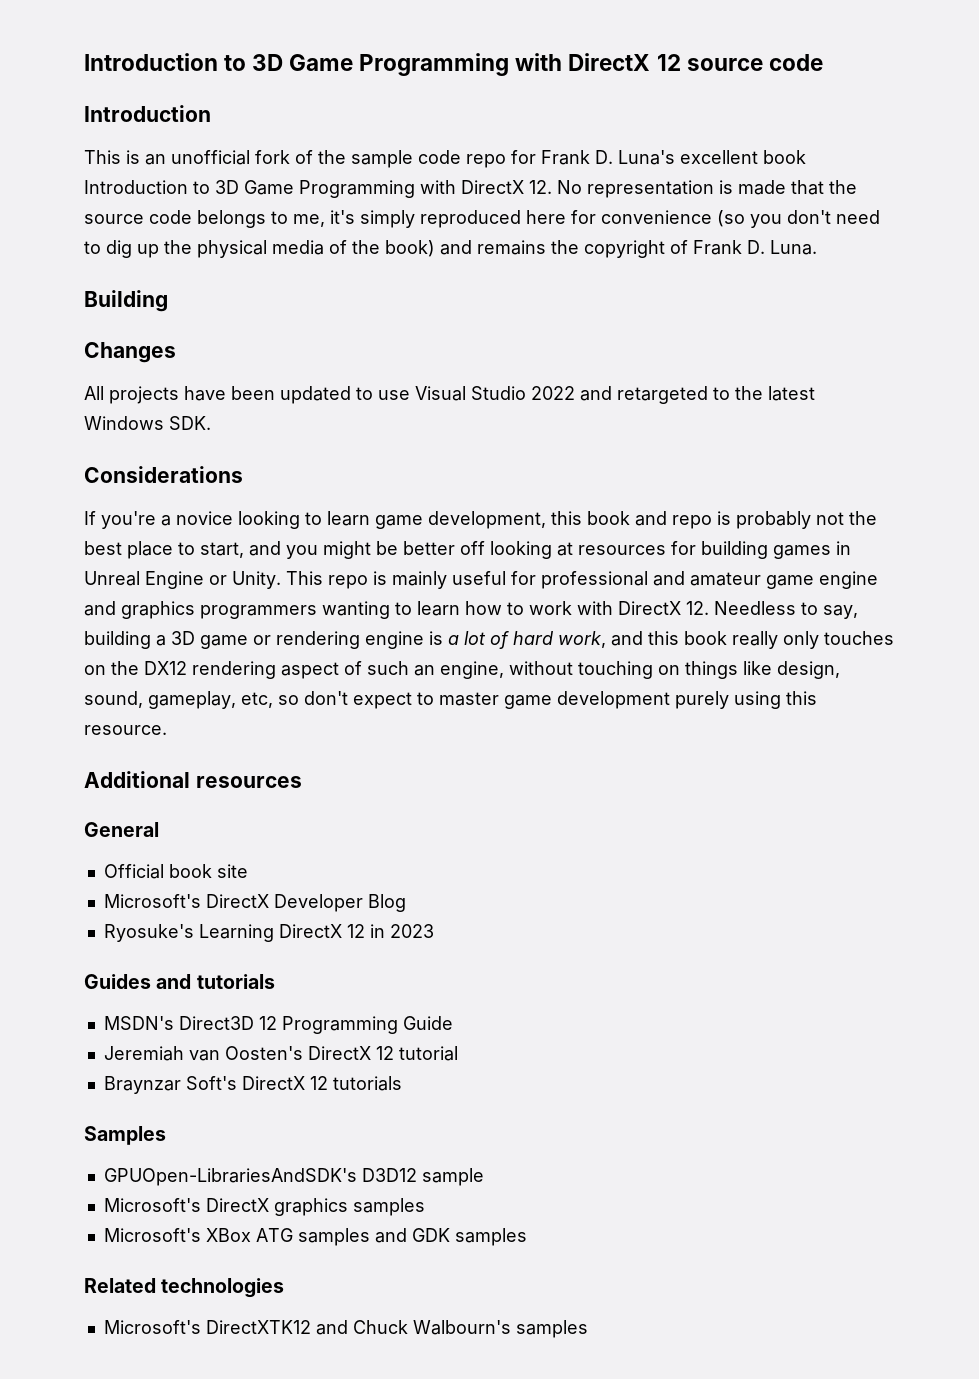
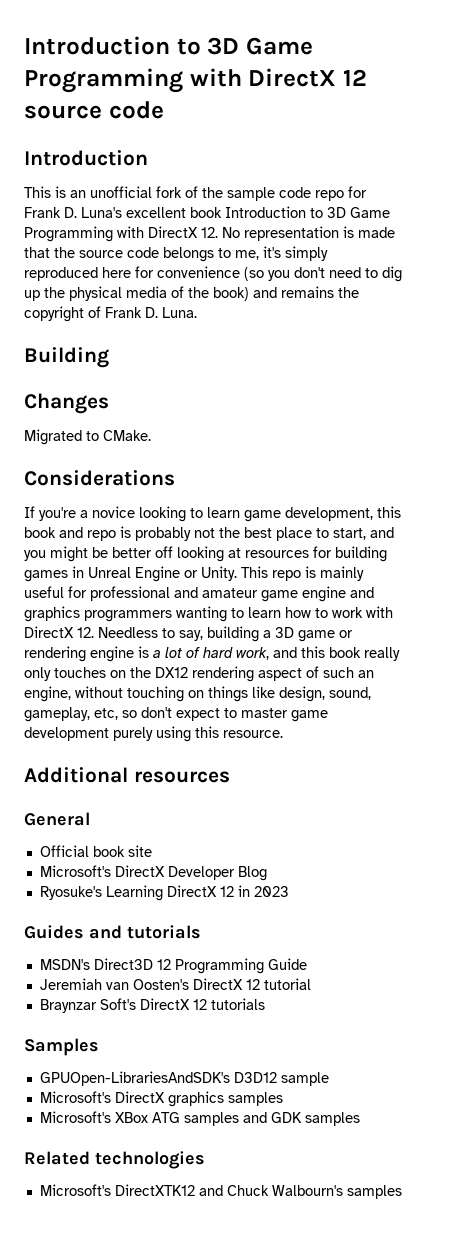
- All projects have been updated to use Visual Studio 2022 and retargeted to the latest Windows SDK.
+ Migrated to CMake.

